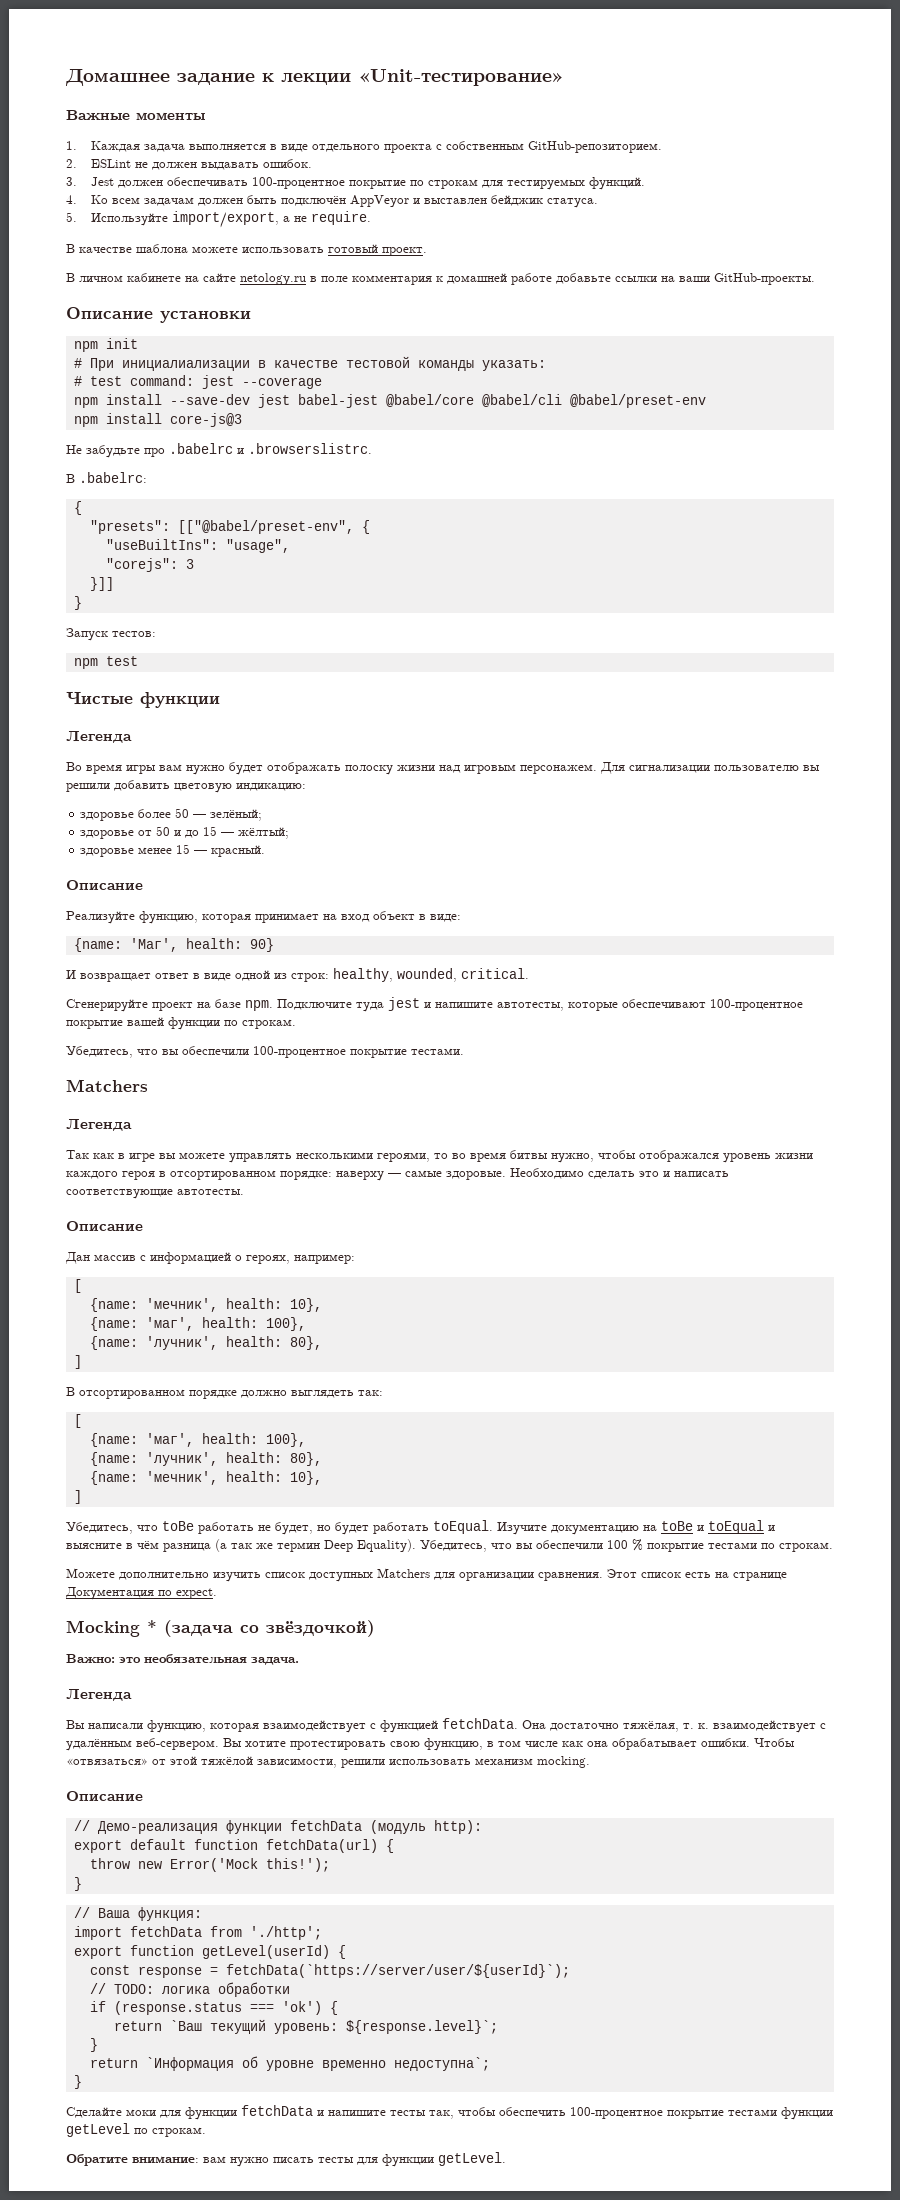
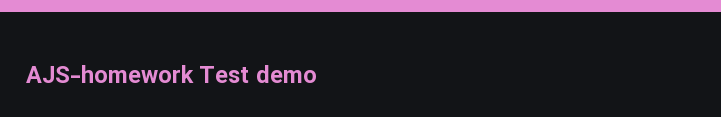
- Домашнее задание к лекции «Unit-тестирование»
- Важные моменты
- 1. Каждая задача выполняется в виде отдельного проекта с собственным GitHub-репозиторием.
- 2. ESLint не должен выдавать ошибок.
- 3. Jest должен обеспечивать 100-процентное покрытие по строкам для тестируемых функций.
- 4. Ко всем задачам должен быть подключён AppVeyor и выставлен бейджик статуса.
- 5. Используйте import/export, а не require.
- В качестве шаблона можете использовать готовый проект.
- В личном кабинете на сайте netology.ru в поле комментария к домашней работе добавьте ссылки на ваши GitHub-проекты.
- Описание установки
- npm init
- # При инициалиализации в качестве тестовой команды указать:
- # test command: jest --coverage
- npm install --save-dev jest babel-jest @babel/core @babel/cli @babel/preset-env
- npm install core-js@3
- Не забудьте про .babelrc и .browserslistrc.
- В .babelrc:
- {
- "presets": [["@babel/preset-env", {
- "useBuiltIns": "usage",
- "corejs": 3
- }]]
- }
- Запуск тестов:
- npm test
- Чистые функции
- Легенда
- Во время игры вам нужно будет отображать полоску жизни над игровым персонажем. Для сигнализации пользователю вы решили добавить цветовую индикацию:
- здоровье более 50 — зелёный;
- здоровье от 50 и до 15 — жёлтый;
- здоровье менее 15 — красный.
- Описание
- Реализуйте функцию, которая принимает на вход объект в виде:
- {name: 'Маг', health: 90}
- И возвращает ответ в виде одной из строк: healthy, wounded, critical.
- Сгенерируйте проект на базе npm. Подключите туда jest и напишите автотесты, которые обеспечивают 100-процентное покрытие вашей функции по строкам.
- Убедитесь, что вы обеспечили 100-процентное покрытие тестами.
- Matchers
- Легенда
- Так как в игре вы можете управлять несколькими героями, то во время битвы нужно, чтобы отображался уровень жизни каждого героя в отсортированном порядке: наверху — самые здоровые. Необходимо сделать это и написать соответствующие автотесты.
- Описание
- Дан массив с информацией о героях, например:
- [
- {name: 'мечник', health: 10},
- {name: 'маг', health: 100},
- {name: 'лучник', health: 80},
- ]
- В отсортированном порядке должно выглядеть так:
- [
- {name: 'маг', health: 100},
- {name: 'лучник', health: 80},
- {name: 'мечник', health: 10},
- ]
- Убедитесь, что toBe работать не будет, но будет работать toEqual. Изучите документацию на toBe и toEqual и выясните в чём разница (а так же термин Deep Equality). Убедитесь, что вы обеспечили 100 % покрытие тестами по строкам.
- Можете дополнительно изучить список доступных Matchers для организации сравнения. Этот список есть на странице Документация по expect.
- Mocking * (задача со звёздочкой)
- Важно: это необязательная задача.
- Легенда
- Вы написали функцию, которая взаимодействует с функцией fetchData. Она достаточно тяжёлая, т. к. взаимодействует с удалённым веб-сервером. Вы хотите протестировать свою функцию, в том числе как она обрабатывает ошибки. Чтобы «отвязаться» от этой тяжёлой зависимости, решили использовать механизм mocking.
- Описание
- // Демо-реализация функции fetchData (модуль http):
- export default function fetchData(url) {
- throw new Error('Mock this!');
- }
- // Ваша функция:
- import fetchData from './http';
- export function getLevel(userId) {
- const response = fetchData(`https://server/user/${userId}`);
- // TODO: логика обработки
- if (response.status === 'ok') {
- return `Ваш текущий уровень: ${response.level}`;
- }
- return `Информация об уровне временно недоступна`;
- }
- Сделайте моки для функции fetchData и напишите тесты так, чтобы обеспечить 100-процентное покрытие тестами функции getLevel по строкам.
- Обратите внимание: вам нужно писать тесты для функции getLevel.
+ AJS-homework Test demo

